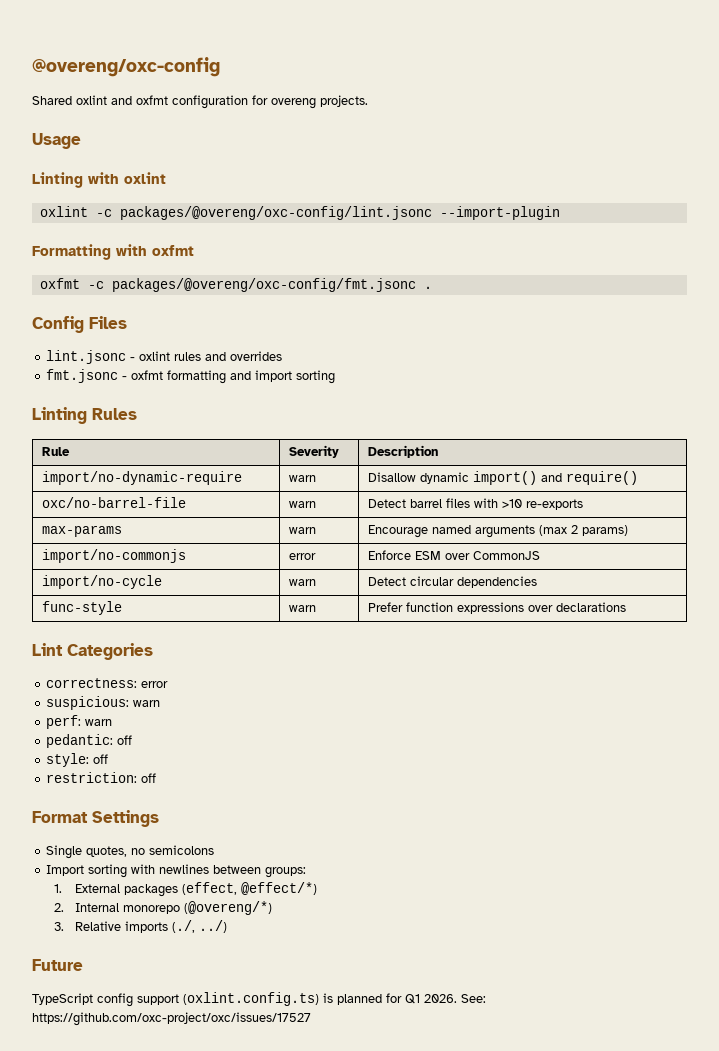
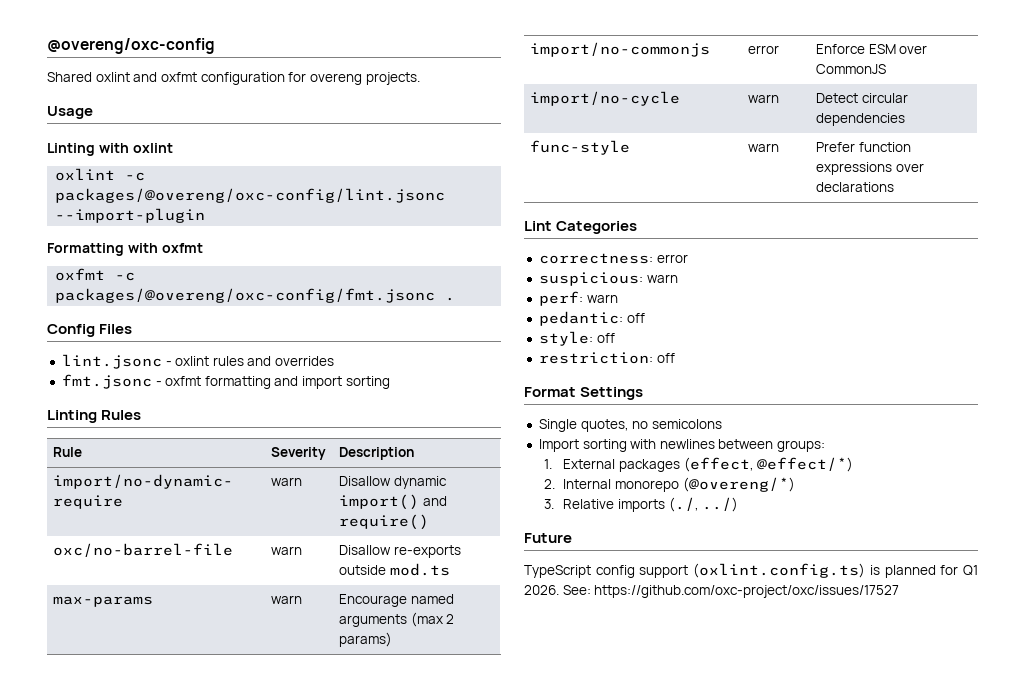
- oxc/no-barrel-file | warn | Detect barrel files with >10 re-exports
+ oxc/no-barrel-file | warn | Disallow re-exports outside mod.ts

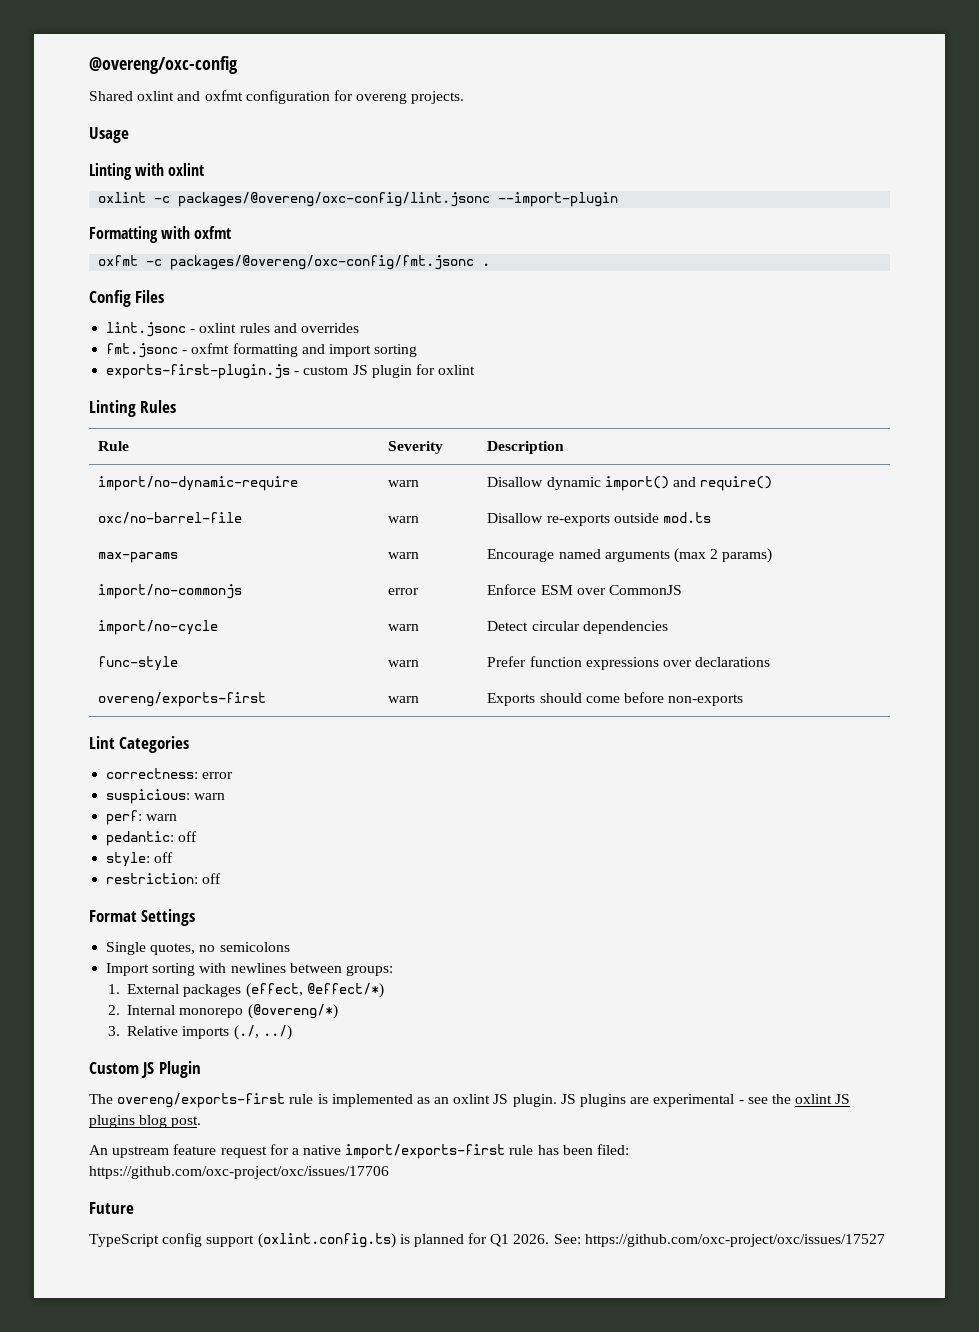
+ exports-first-plugin.js - custom JS plugin for oxlint
+ overeng/exports-first | warn | Exports should come before non-exports
+ Custom JS Plugin
+ The overeng/exports-first rule is implemented as an oxlint JS plugin. JS plugins are experimental - see the oxlint JS plugins blog post.
+ An upstream feature request for a native import/exports-first rule has been filed: https://github.com/oxc-project/oxc/issues/17706

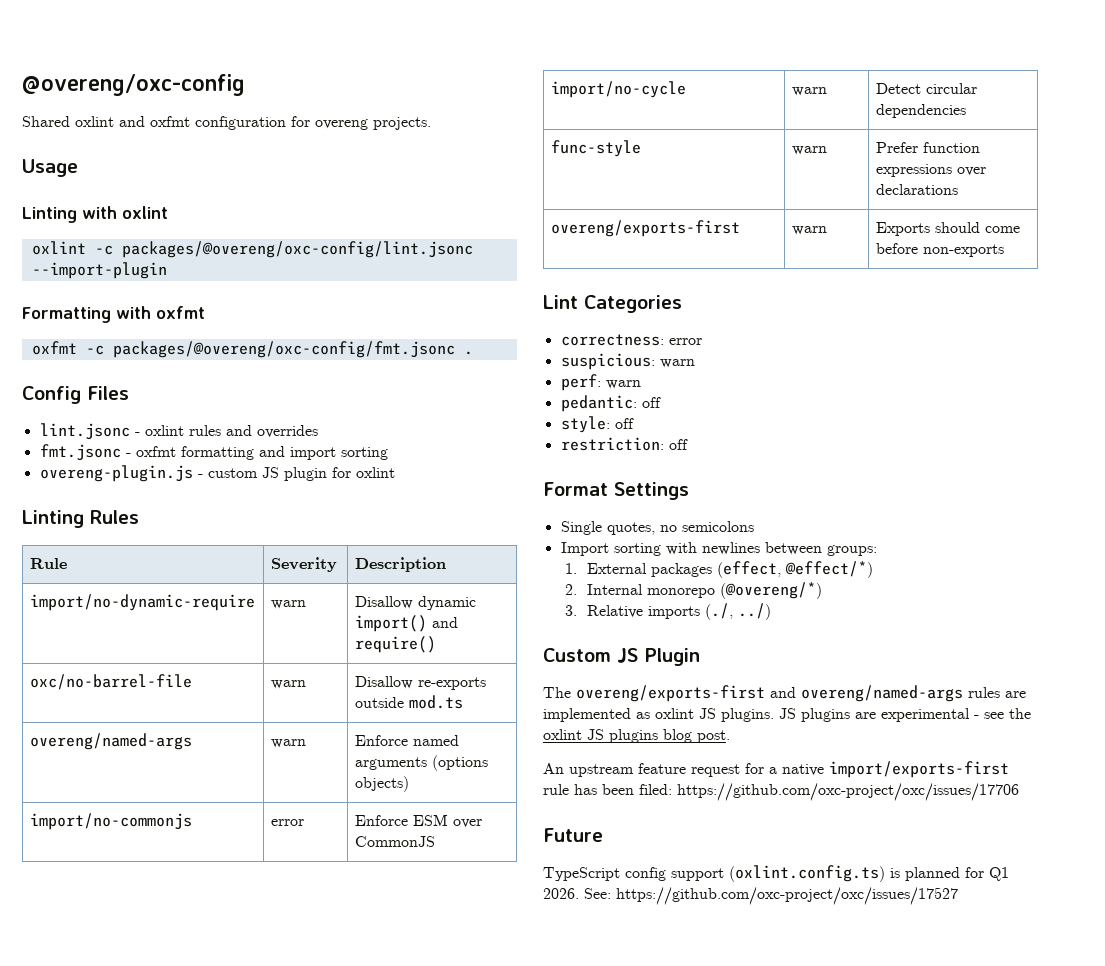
- exports-first-plugin.js - custom JS plugin for oxlint
+ overeng-plugin.js - custom JS plugin for oxlint
- max-params | warn | Encourage named arguments (max 2 params)
+ overeng/named-args | warn | Enforce named arguments (options objects)
- The overeng/exports-first rule is implemented as an oxlint JS plugin.
+ The overeng/exports-first and overeng/named-args rules are implemented as oxlint JS plugins.

